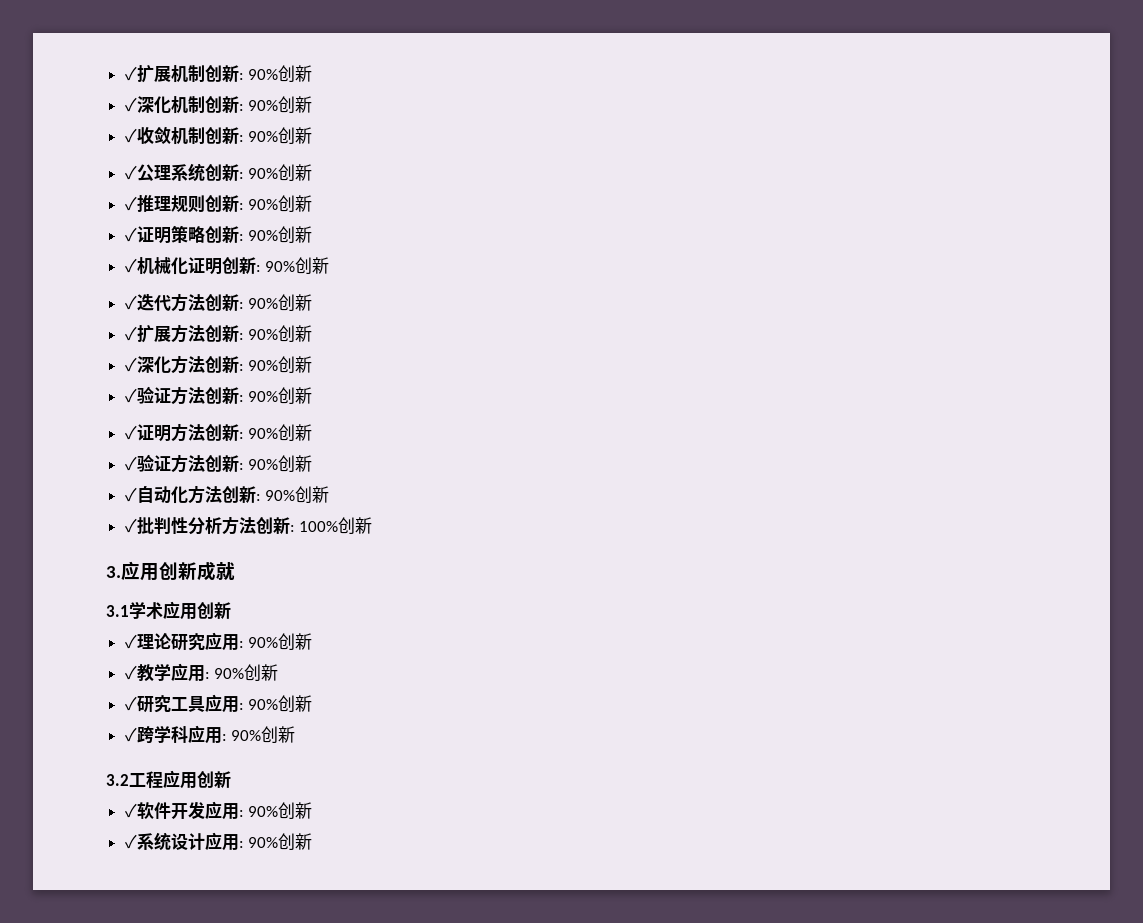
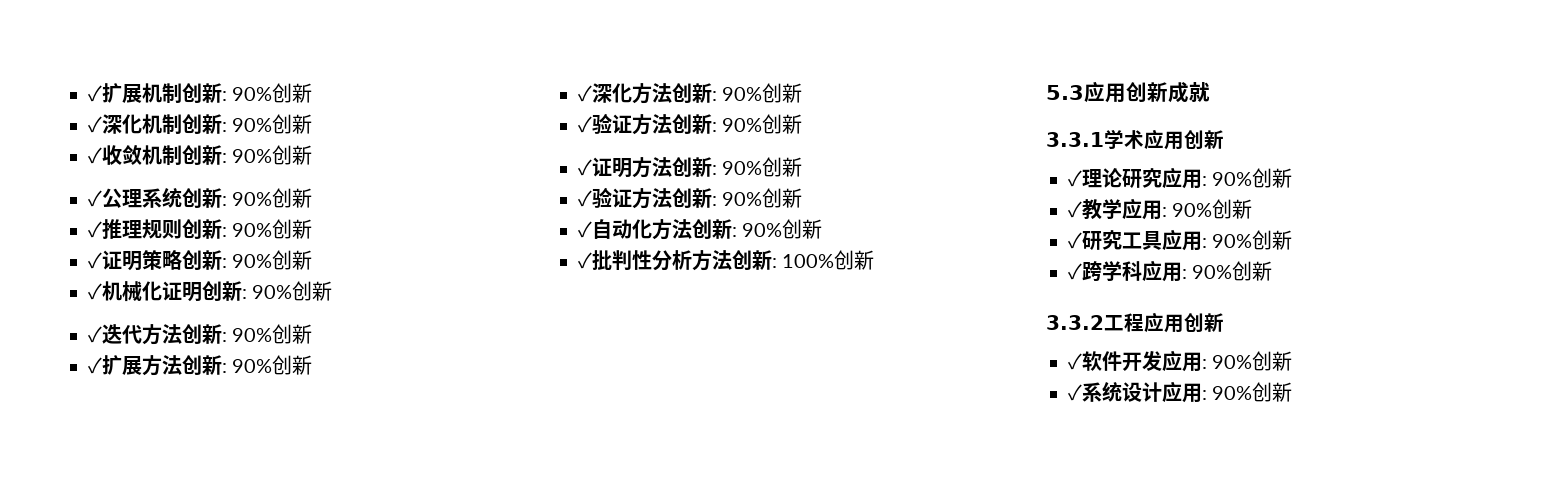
- 3.应用创新成就
+ 5.3应用创新成就
- 3.1学术应用创新
+ 3.3.1学术应用创新
- 3.2工程应用创新
+ 3.3.2工程应用创新

